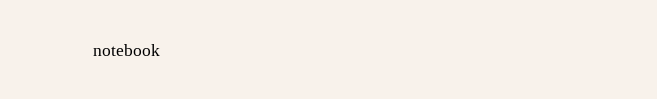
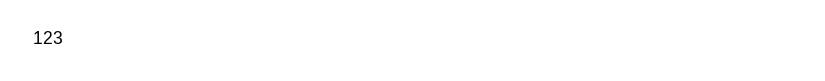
- notebook
+ 123

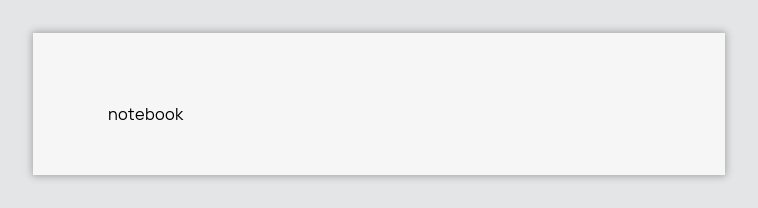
- 123
+ notebook

